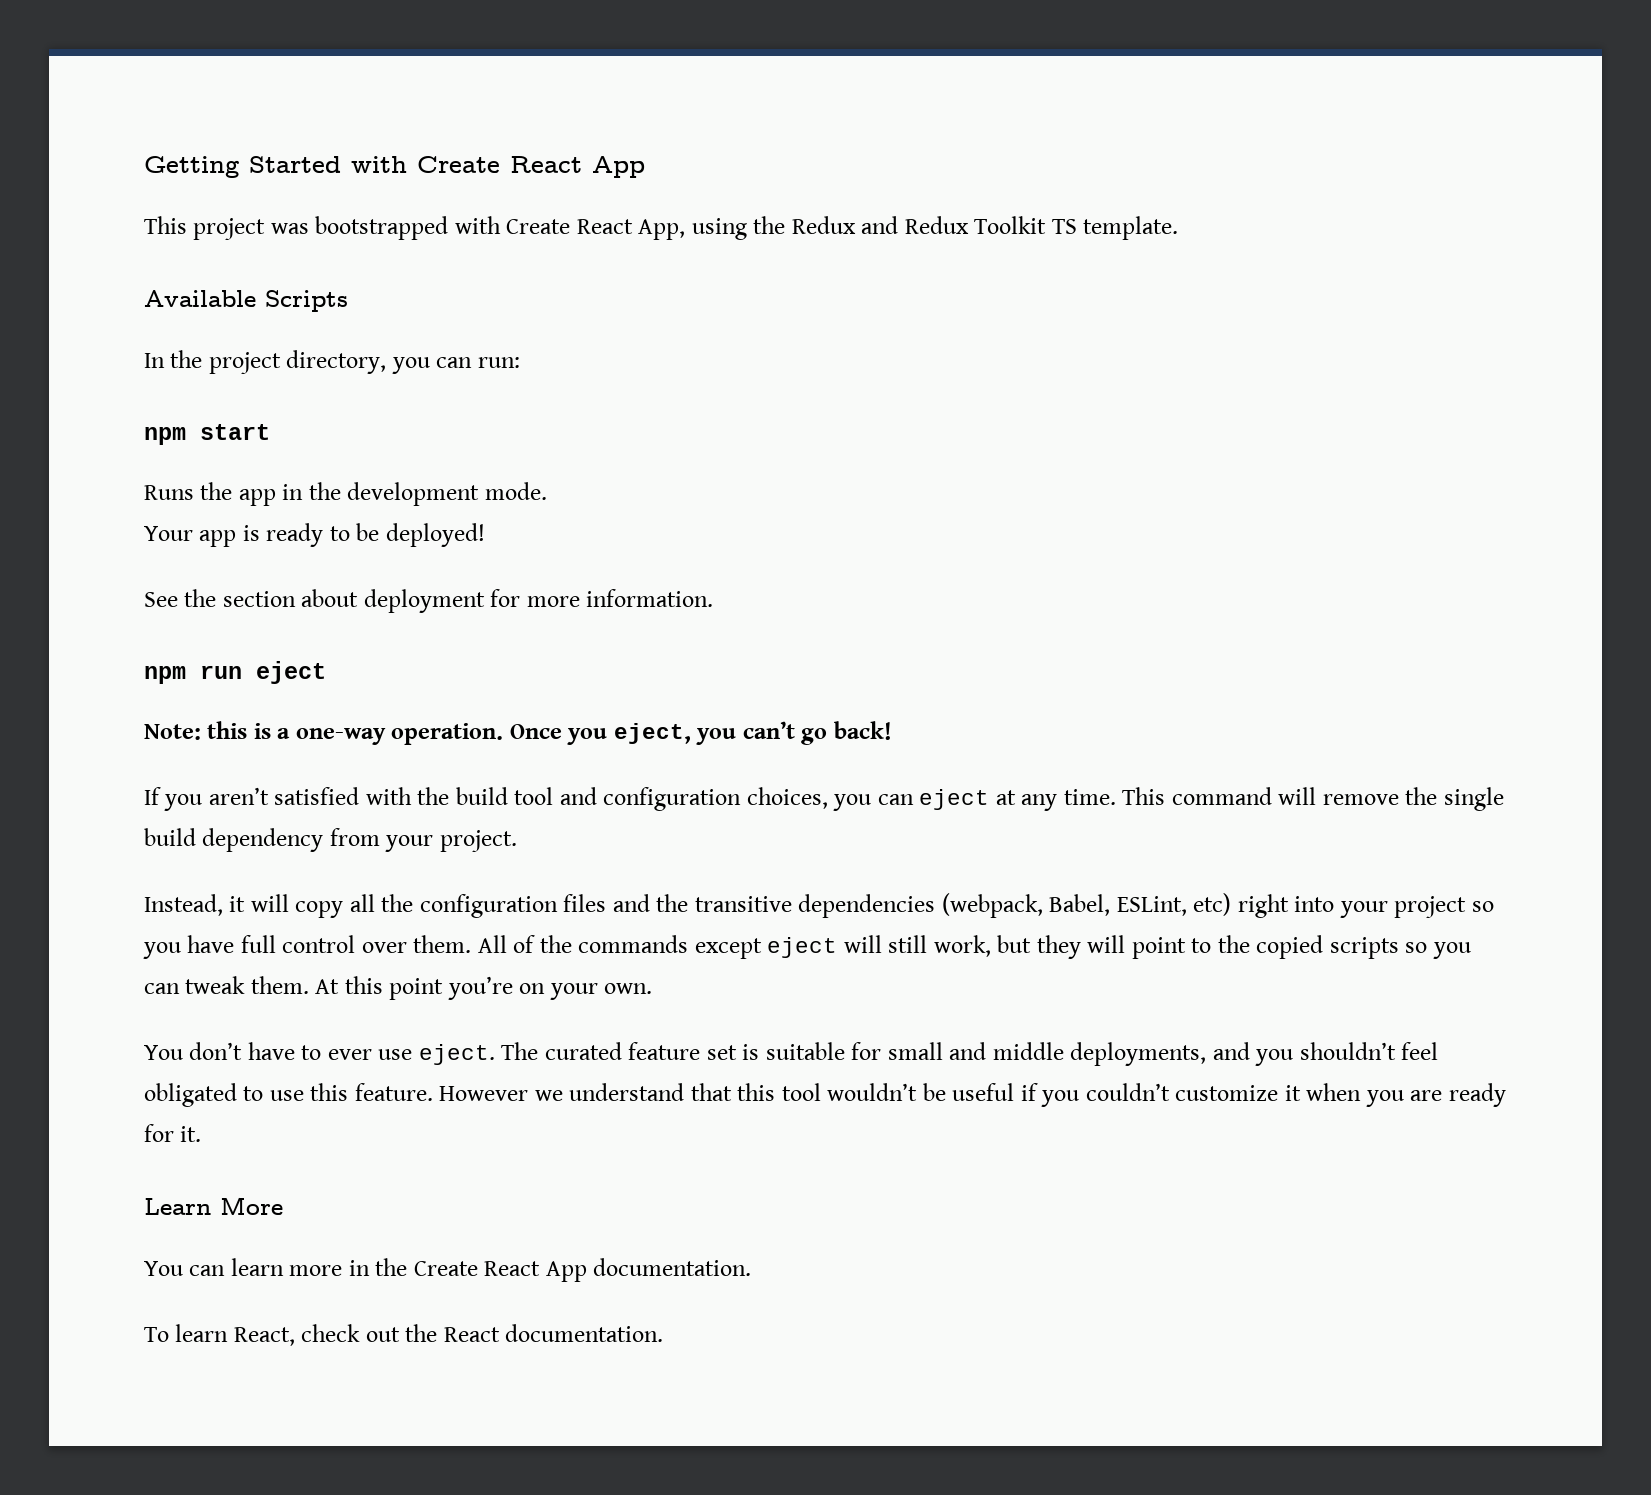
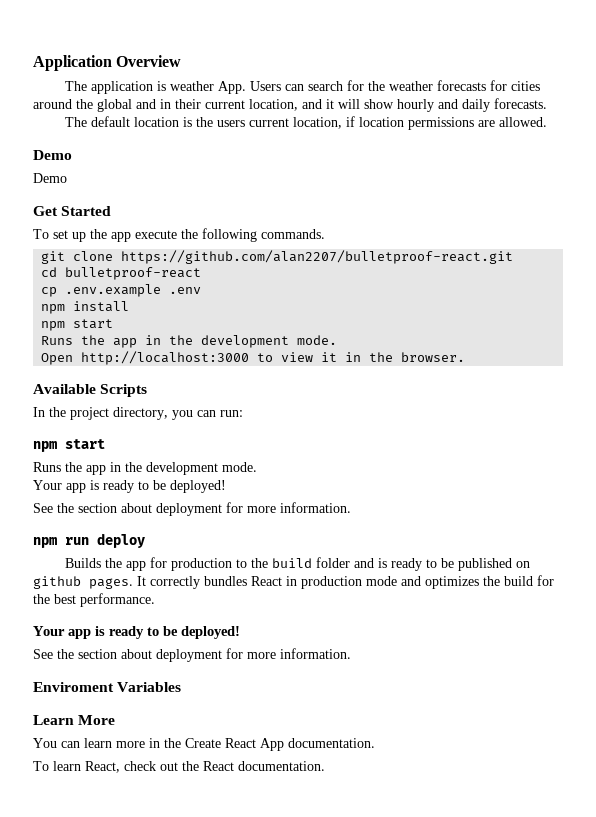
- Getting Started with Create React App
- This project was bootstrapped with Create React App, using the Redux and Redux Toolkit TS template.
+ Application Overview
+ The application is weather App. Users can search for the weather forecasts for cities around the global and in their current location, and it will show hourly and daily forecasts.
+ The default location is the users current location, if location permissions are allowed.
+ Demo
+ Demo
+ Get Started
+ To set up the app execute the following commands.
+ git clone https://github.com/alan2207/bulletproof-react.git
+ cd bulletproof-react
+ cp .env.example .env
+ npm install
+ npm start
+ Runs the app in the development mode.
+ Open http://localhost:3000 to view it in the browser.
- npm run eject
- Note: this is a one-way operation. Once you eject, you can’t go back!
- If you aren’t satisfied with the build tool and configuration choices, you can eject at any time. This command will remove the single build dependency from your project.
- Instead, it will copy all the configuration files and the transitive dependencies (webpack, Babel, ESLint, etc) right into your project so you have full control over them. All of the commands except eject will still work, but they will point to the copied scripts so you can tweak them. At this point you’re on your own.
- You don’t have to ever use eject. The curated feature set is suitable for small and middle deployments, and you shouldn’t feel obligated to use this feature. However we understand that this tool wouldn’t be useful if you couldn’t customize it when you are ready for it.
+ npm run deploy
+ Builds the app for production to the build folder and is ready to be published on github pages. It correctly bundles React in production mode and optimizes the build for the best performance.
+ Your app is ready to be deployed!
+ See the section about deployment for more information.
+ Enviroment Variables

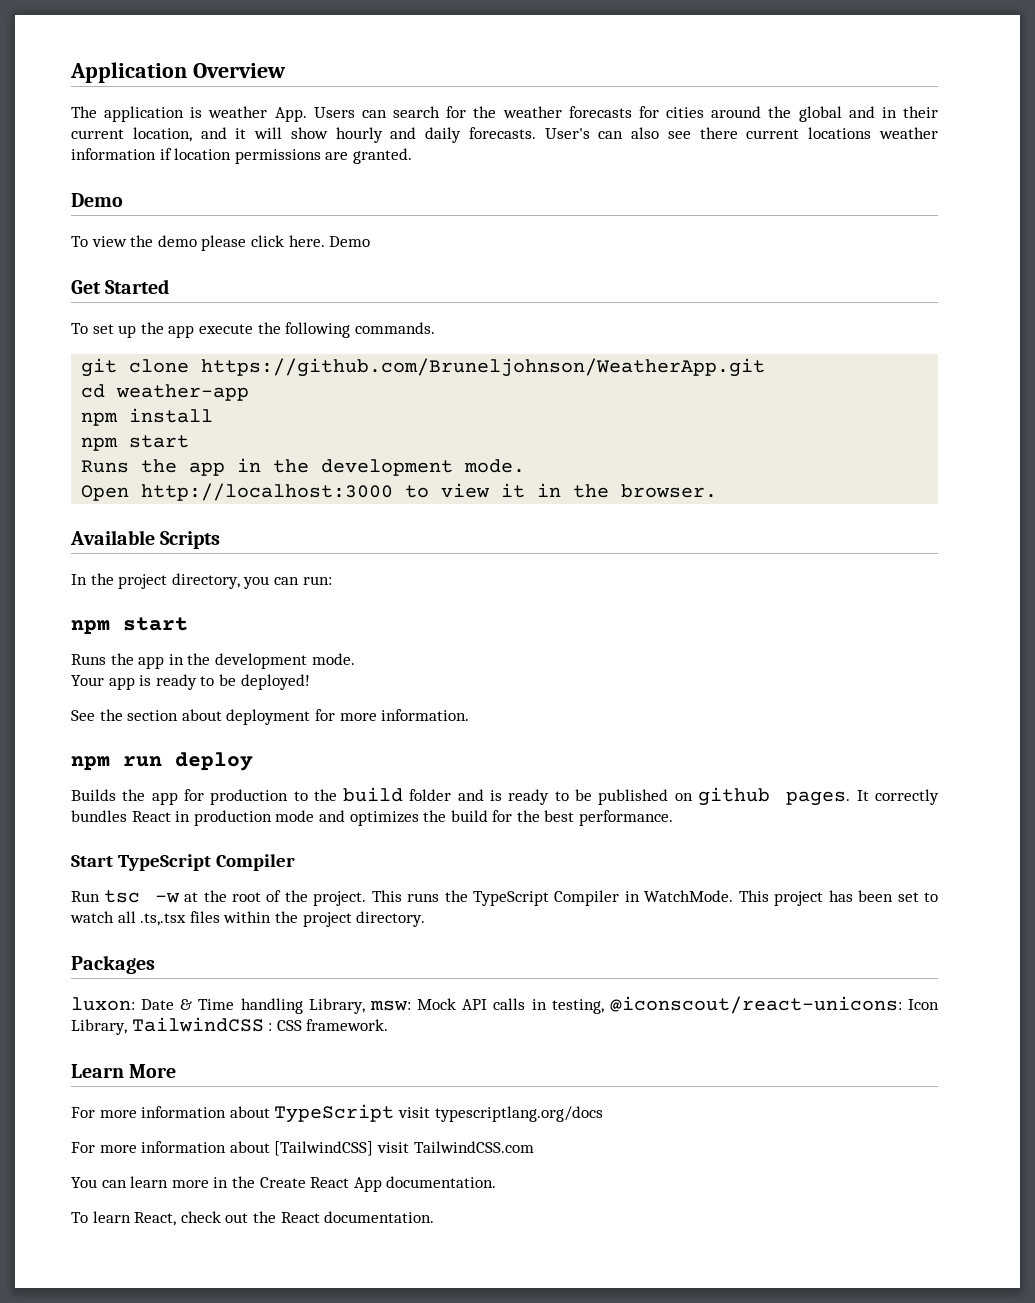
- The application is weather App. Users can search for the weather forecasts for cities around the global and in their current location, and it will show hourly and daily forecasts.
- The default location is the users current location, if location permissions are allowed.
+ The application is weather App. Users can search for the weather forecasts for cities around the global and in their current location, and it will show hourly and daily forecasts. User's can also see there current locations weather information if location permissions are granted.
  Demo
- Demo
+ To view the demo please click here. Demo
- git clone https://github.com/alan2207/bulletproof-react.git
+ git clone https://github.com/Bruneljohnson/WeatherApp.git
- cd bulletproof-react
- cp .env.example .env
+ cd weather-app
  It correctly bundles React in production mode and optimizes the build for the best performance.
- Your app is ready to be deployed!
- See the section about deployment for more information.
- Enviroment Variables
+ Start TypeScript Compiler
+ Run tsc -w at the root of the project. This runs the TypeScript Compiler in WatchMode. This project has been set to watch all .ts,.tsx files within the project directory.
+ Packages
+ luxon: Date & Time handling Library, msw: Mock API calls in testing, @iconscout/react-unicons: Icon Library, TailwindCSS : CSS framework.
  Learn More
+ For more information about TypeScript visit typescriptlang.org/docs
+ For more information about [TailwindCSS] visit TailwindCSS.com

